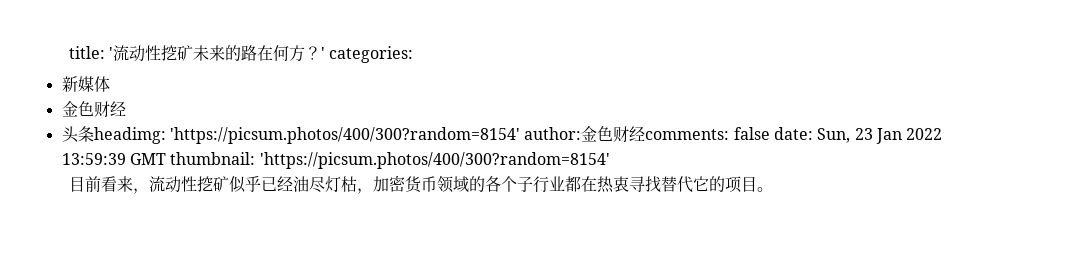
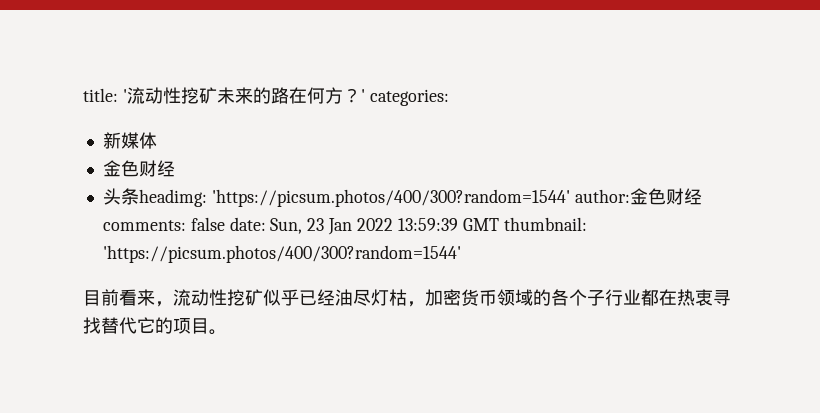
- 头条headimg: 'https://picsum.photos/400/300?random=8154' author:金色财经comments: false date: Sun, 23 Jan 2022 13:59:39 GMT thumbnail: 'https://picsum.photos/400/300?random=8154'
+ 头条headimg: 'https://picsum.photos/400/300?random=1544' author:金色财经comments: false date: Sun, 23 Jan 2022 13:59:39 GMT thumbnail: 'https://picsum.photos/400/300?random=1544'

